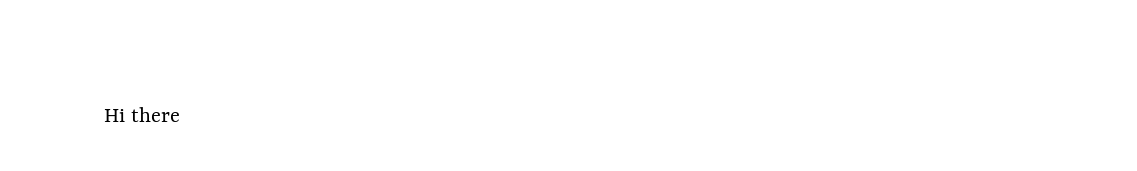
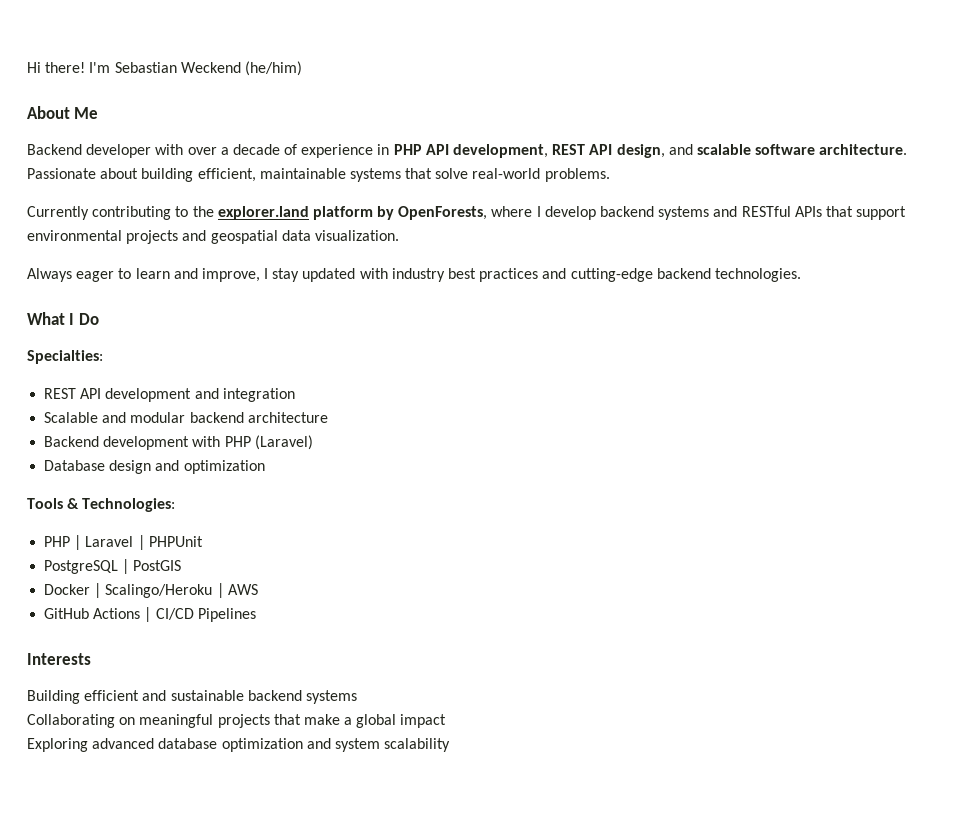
- Hi there
+ Hi there! I'm Sebastian Weckend (he/him)
+ About Me
+ Backend developer with over a decade of experience in PHP API development, REST API design, and scalable software architecture. Passionate about building efficient, maintainable systems that solve real-world problems.
+ Currently contributing to the explorer.land platform by OpenForests, where I develop backend systems and RESTful APIs that support environmental projects and geospatial data visualization.
+ Always eager to learn and improve, I stay updated with industry best practices and cutting-edge backend technologies.
+ What I Do
+ Specialties:
+ REST API development and integration
+ Scalable and modular backend architecture
+ Backend development with PHP (Laravel)
+ Database design and optimization
+ Tools & Technologies:
+ PHP | Laravel | PHPUnit
+ PostgreSQL | PostGIS
+ Docker | Scalingo/Heroku | AWS
+ GitHub Actions | CI/CD Pipelines
+ Interests
+ Building efficient and sustainable backend systems
+ Collaborating on meaningful projects that make a global impact
+ Exploring advanced database optimization and system scalability

